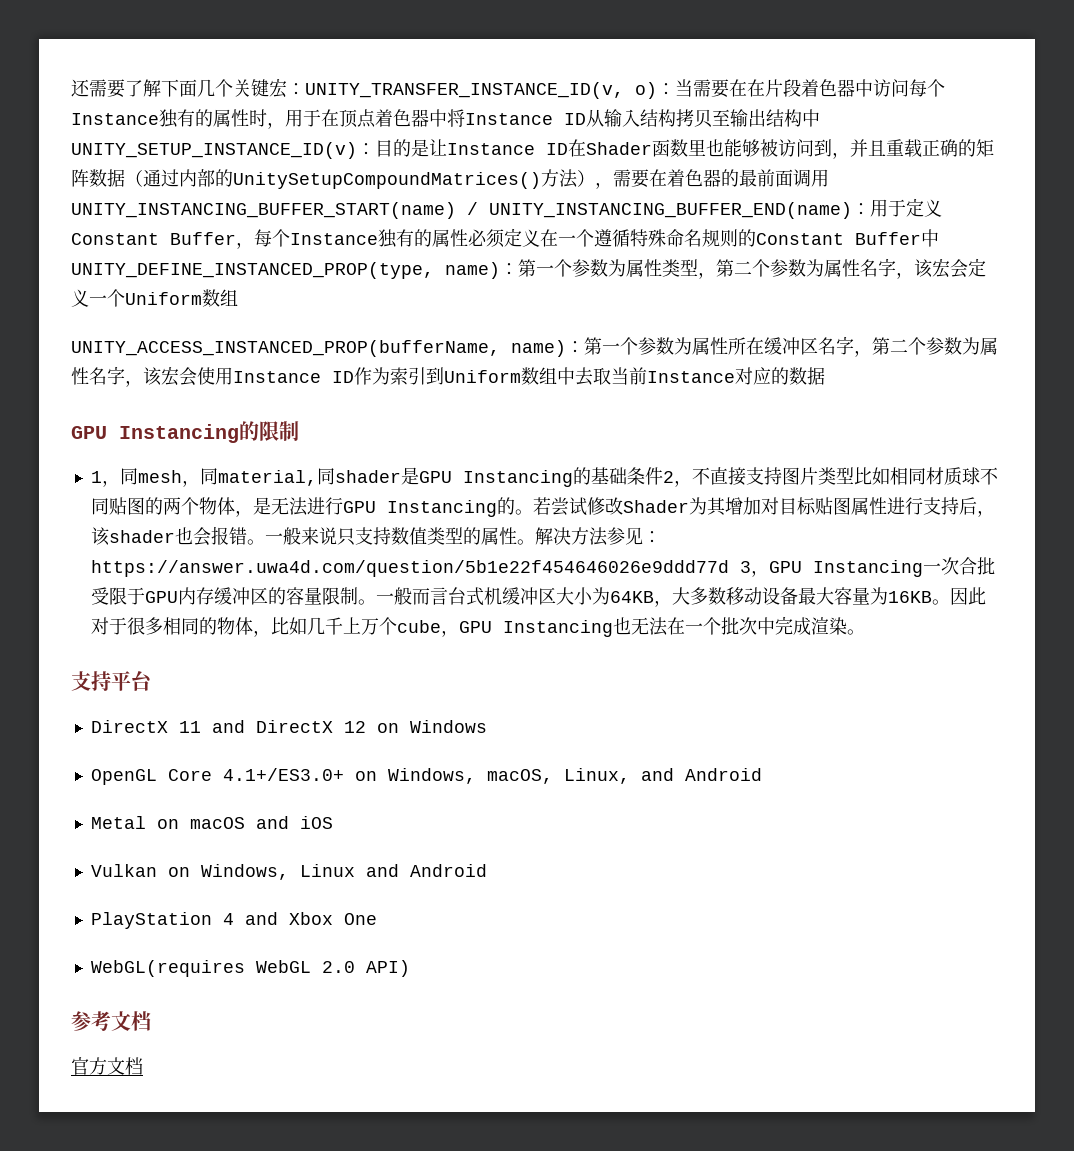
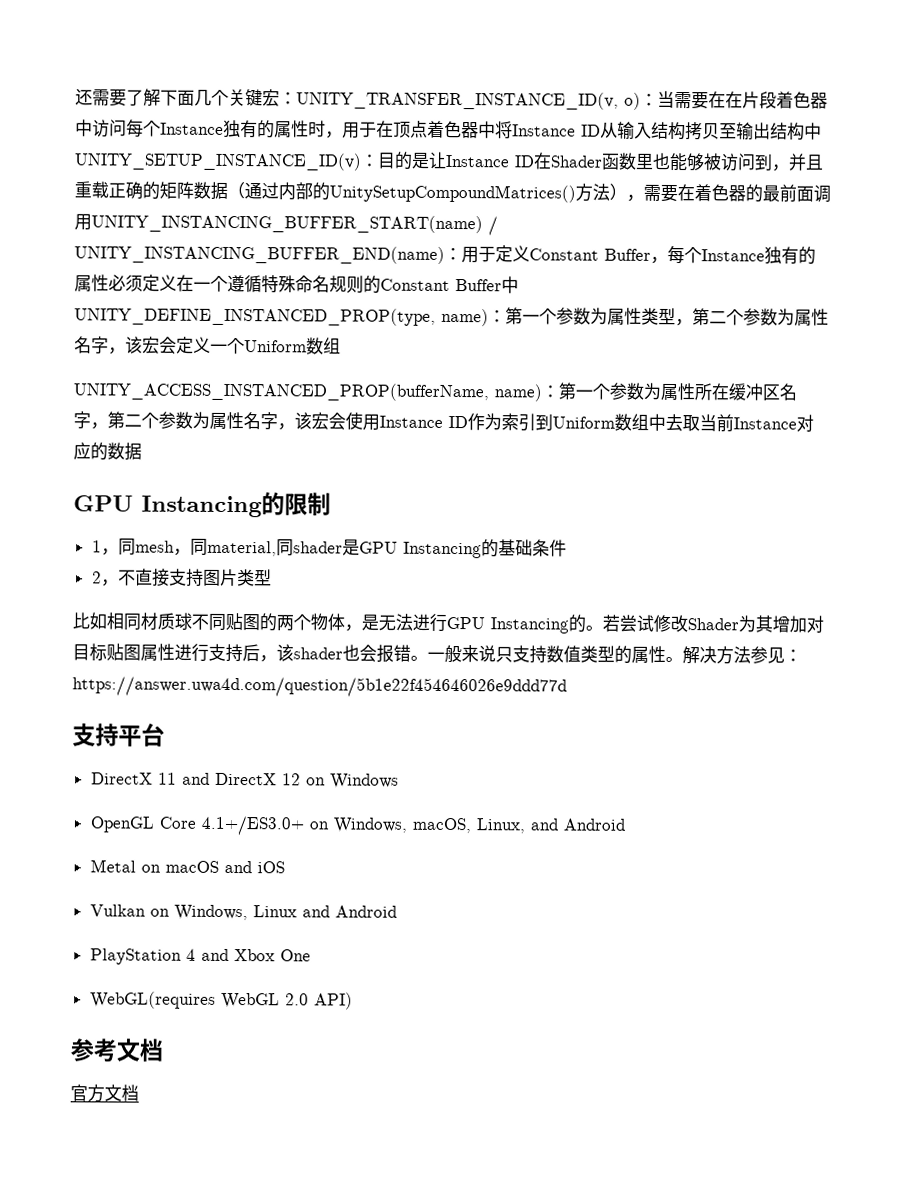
- 1，同mesh，同material,同shader是GPU Instancing的基础条件2，不直接支持图片类型比如相同材质球不同贴图的两个物体，是无法进行GPU Instancing的。
+ 1，同mesh，同material,同shader是GPU Instancing的基础条件
+ 2，不直接支持图片类型
+ 比如相同材质球不同贴图的两个物体，是无法进行GPU Instancing的。
- 解决方法参见：https://answer.uwa4d.com/question/5b1e22f454646026e9ddd77d 3，GPU Instancing一次合批受限于GPU内存缓冲区的容量限制。一般而言台式机缓冲区大小为64KB，大多数移动设备最大容量为16KB。因此对于很多相同的物体，比如几千上万个cube，GPU Instancing也无法在一个批次中完成渲染。
+ 解决方法参见：https://answer.uwa4d.com/question/5b1e22f454646026e9ddd77d

